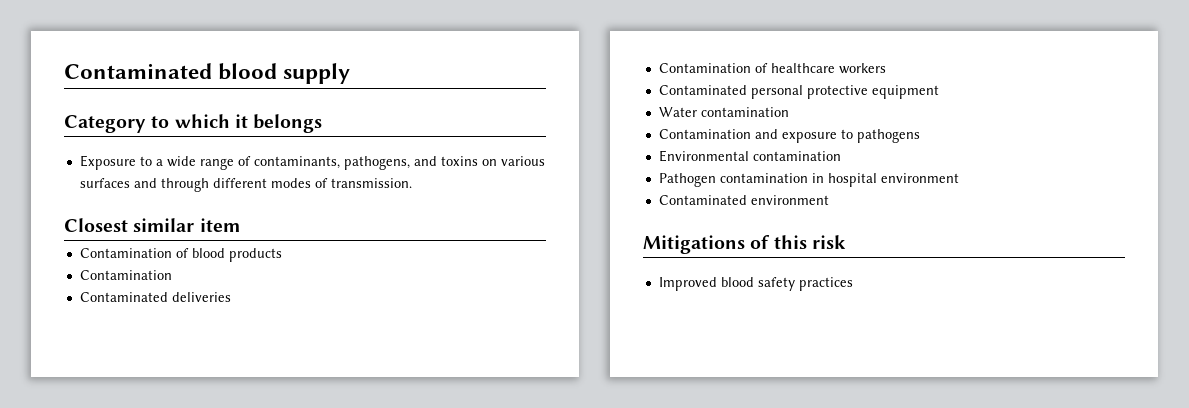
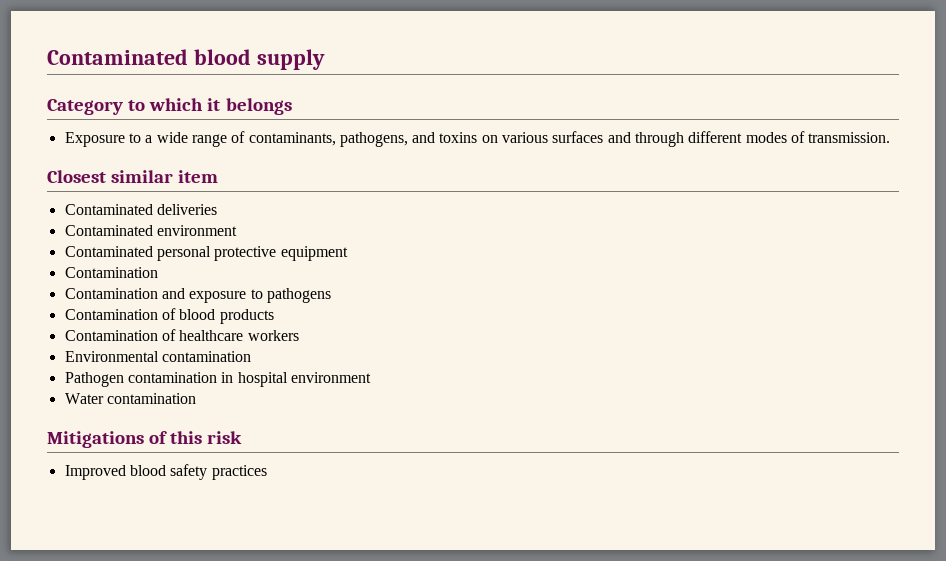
+ Contaminated deliveries
+ Contaminated environment
+ Contaminated personal protective equipment
+ Contamination
+ Contamination and exposure to pathogens
  Contamination of blood products
- Contamination
- Contaminated deliveries
- Contaminated personal protective equipment
- Water contamination
- Contamination and exposure to pathogens
- Contaminated environment
+ Water contamination

